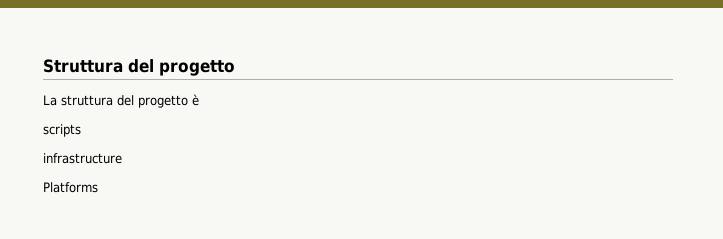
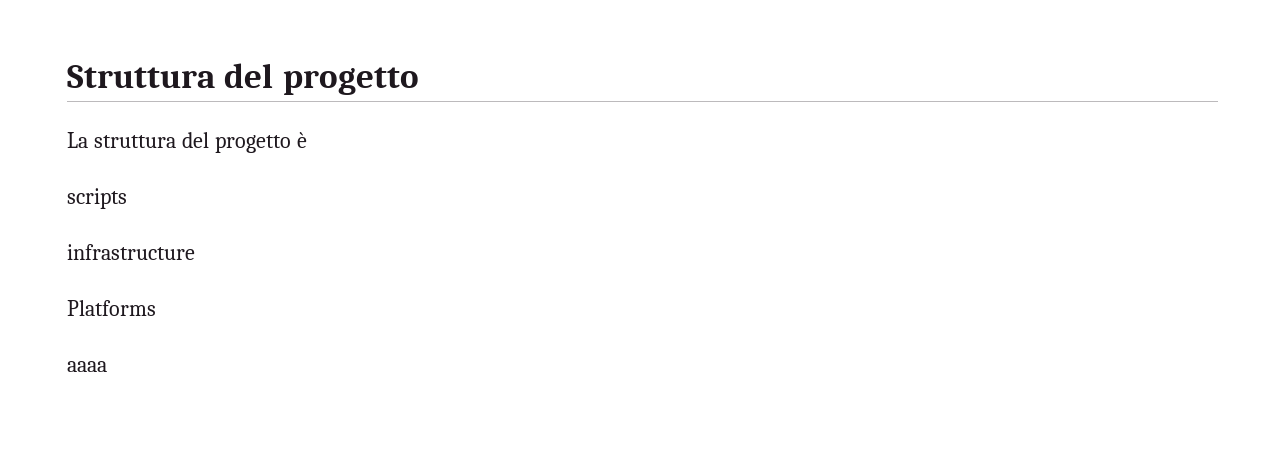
+ aaaa

